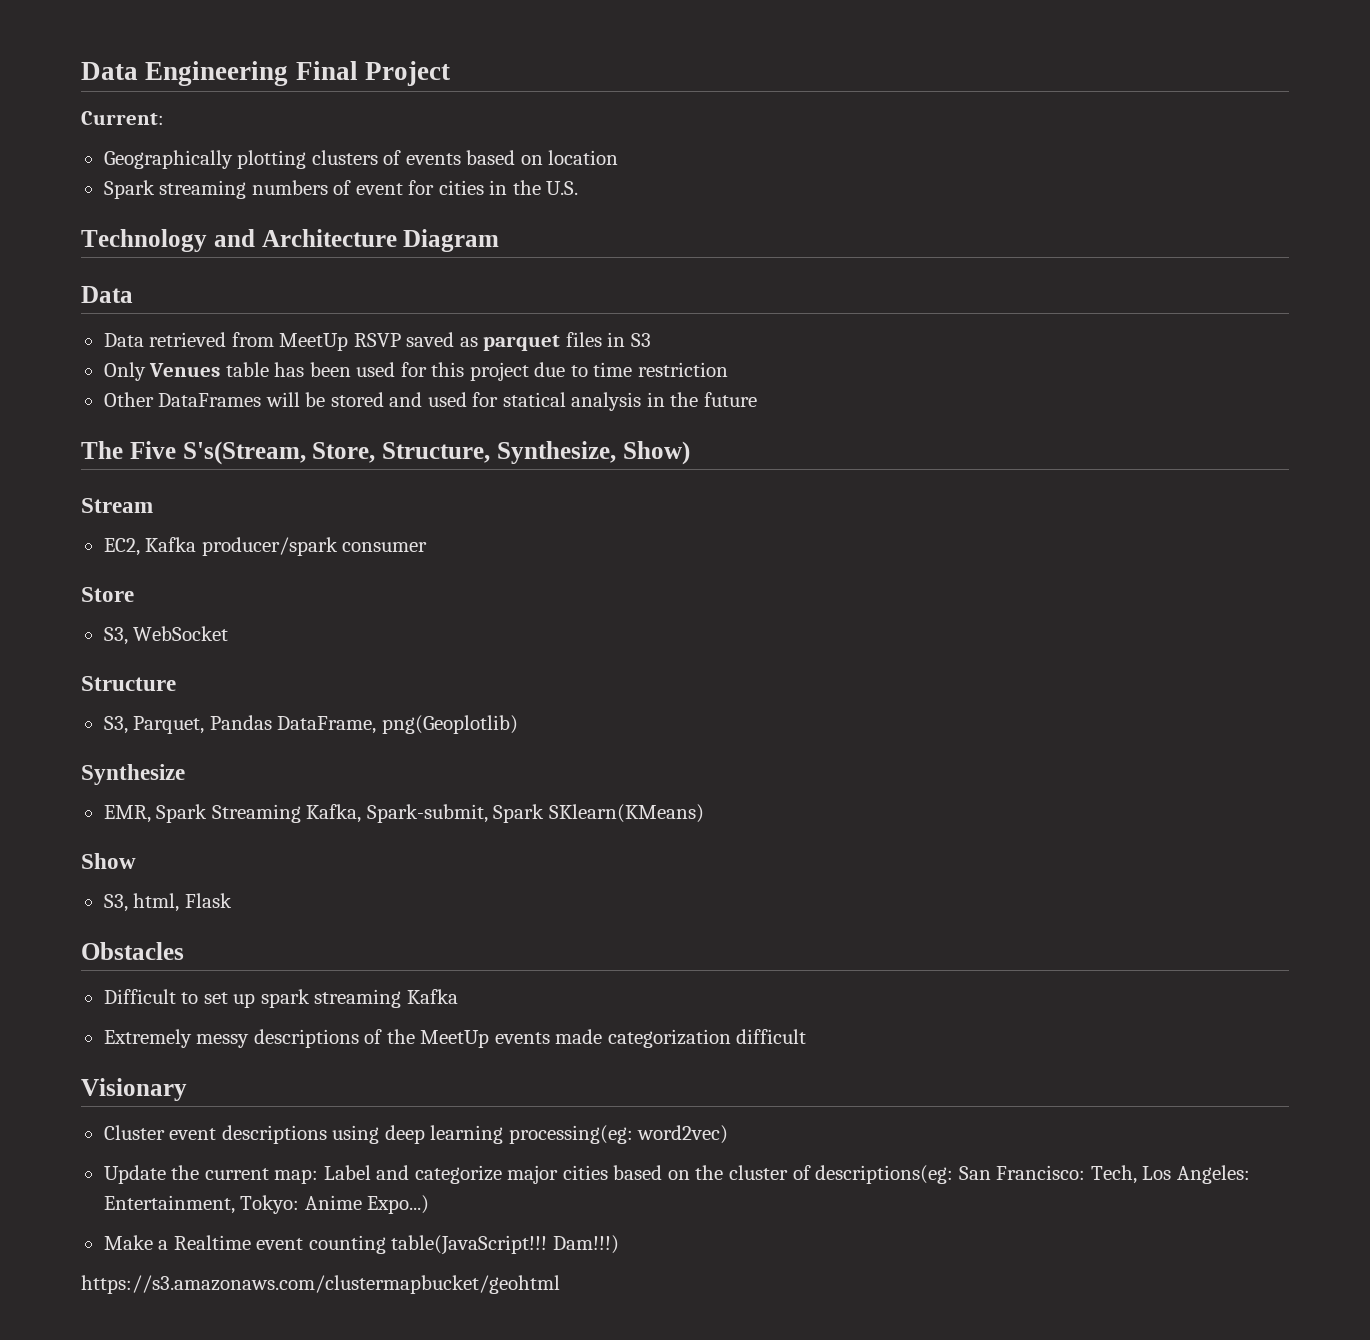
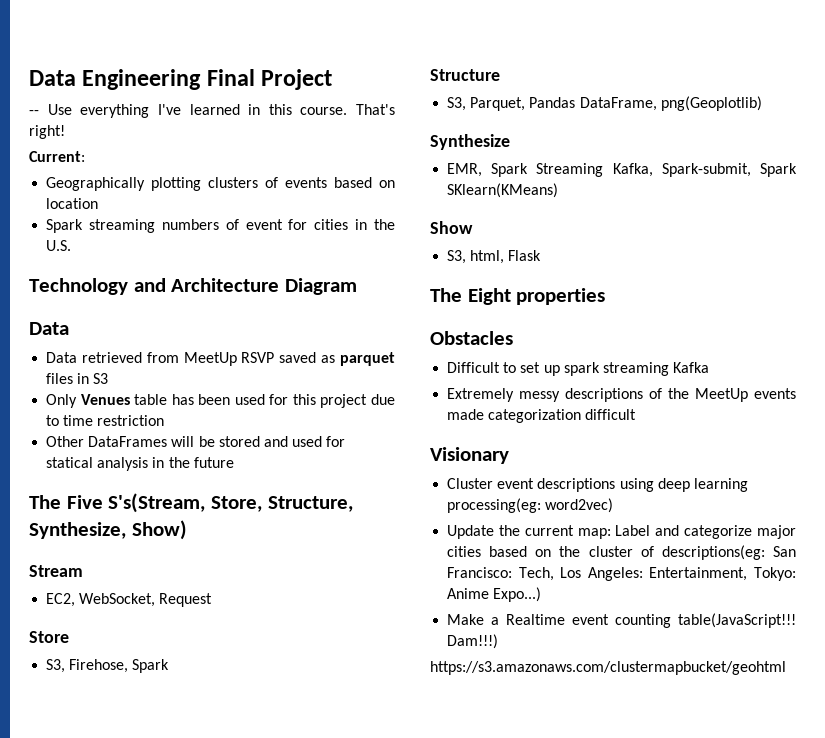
+ -- Use everything I've learned in this course. That's right!
- EC2, Kafka producer/spark consumer
+ EC2, WebSocket, Request
- S3, WebSocket
+ S3, Firehose, Spark
+ The Eight properties

